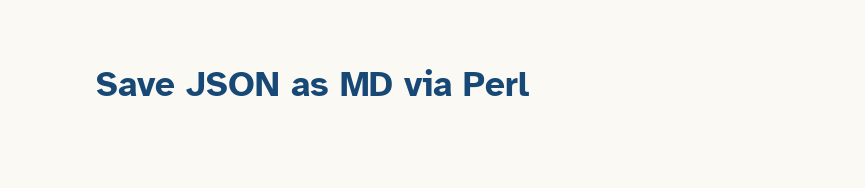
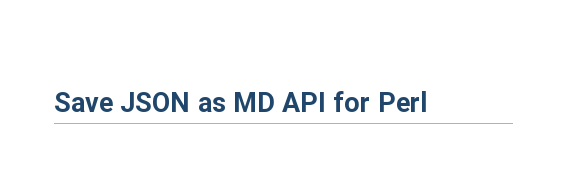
- Save JSON as MD via Perl
+ Save JSON as MD API for Perl

